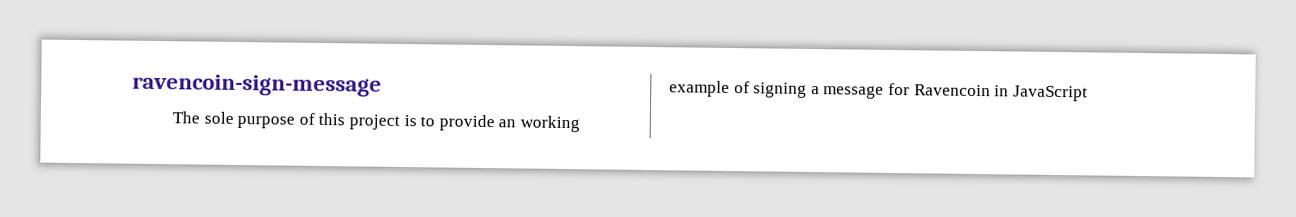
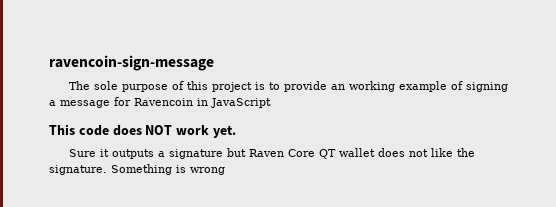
+ This code does NOT work yet.
+ Sure it outputs a signature but Raven Core QT wallet does not like the signature. Something is wrong

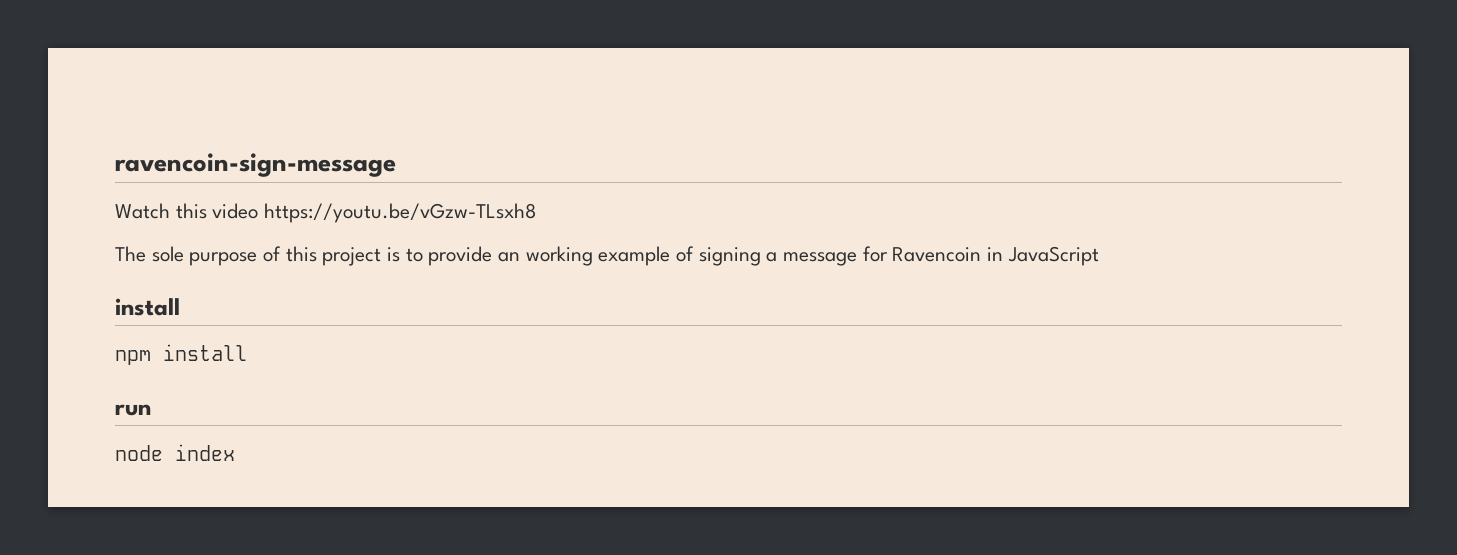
+ Watch this video https://youtu.be/vGzw-TLsxh8
  The sole purpose of this project is to provide an working example of signing a message for Ravencoin in JavaScript
- This code does NOT work yet.
- Sure it outputs a signature but Raven Core QT wallet does not like the signature. Something is wrong
+ install
+ npm install
+ run
+ node index

